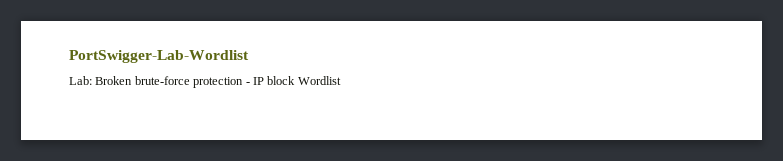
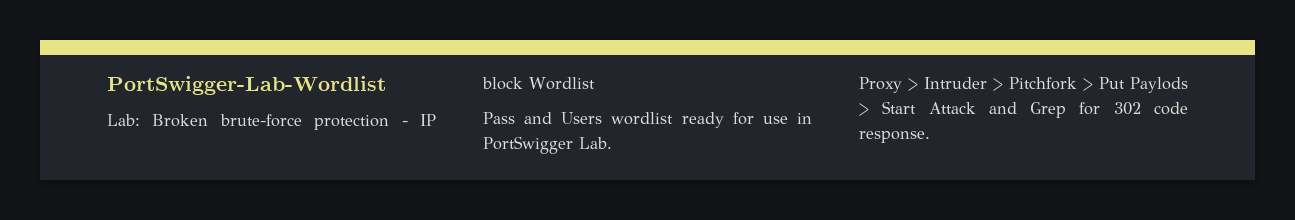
+ Pass and Users wordlist ready for use in PortSwigger Lab.
+ Proxy > Intruder > Pitchfork > Put Paylods > Start Attack and Grep for 302 code response.

